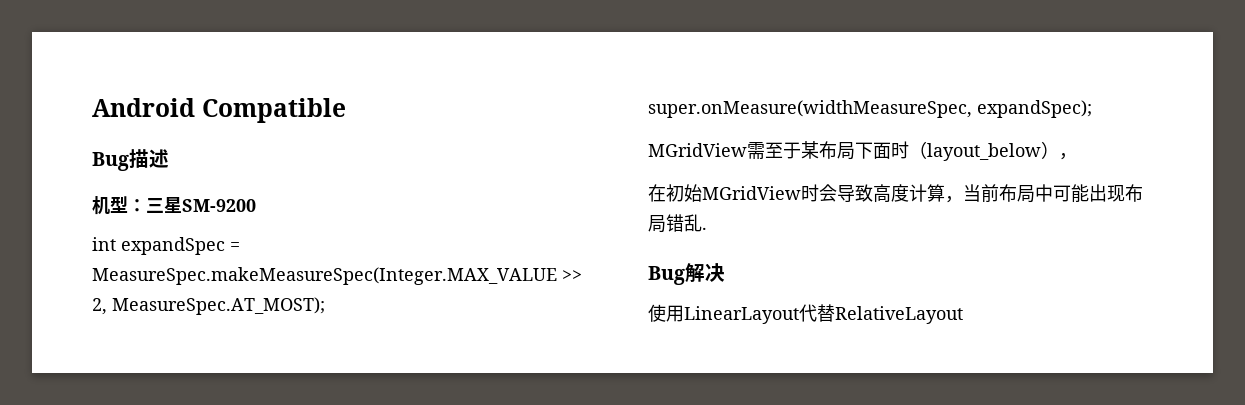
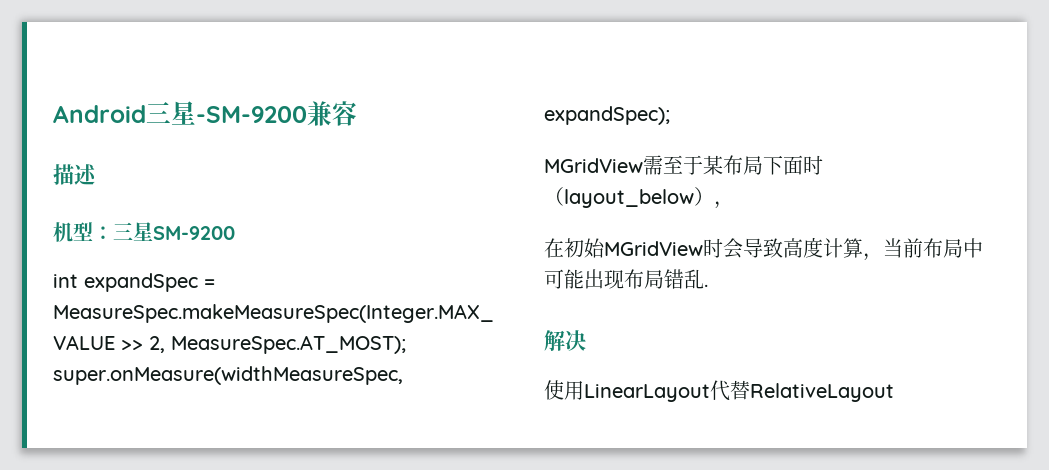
- Android Compatible
- Bug描述
+ Android三星-SM-9200兼容
+ 描述
- Bug解决
+ 解决

